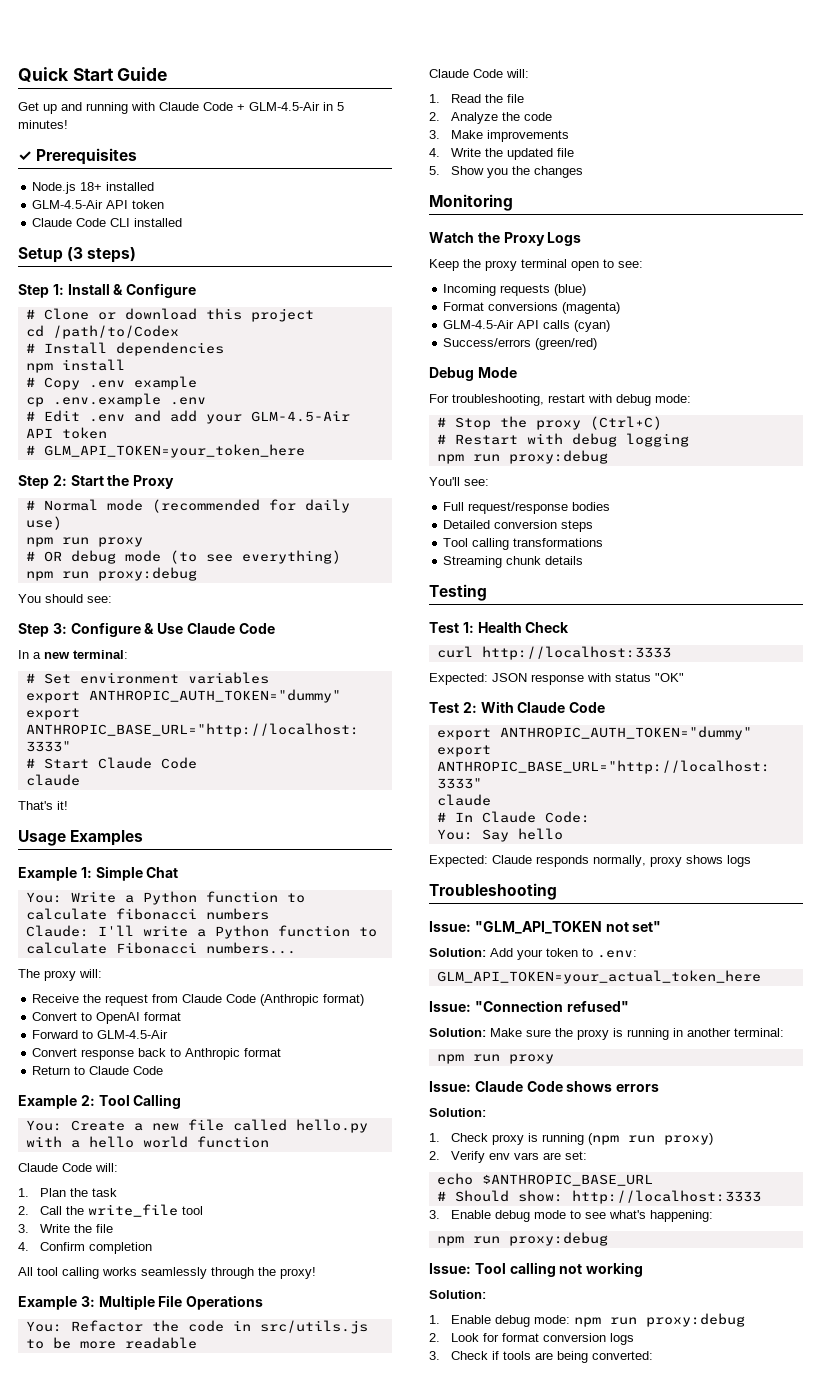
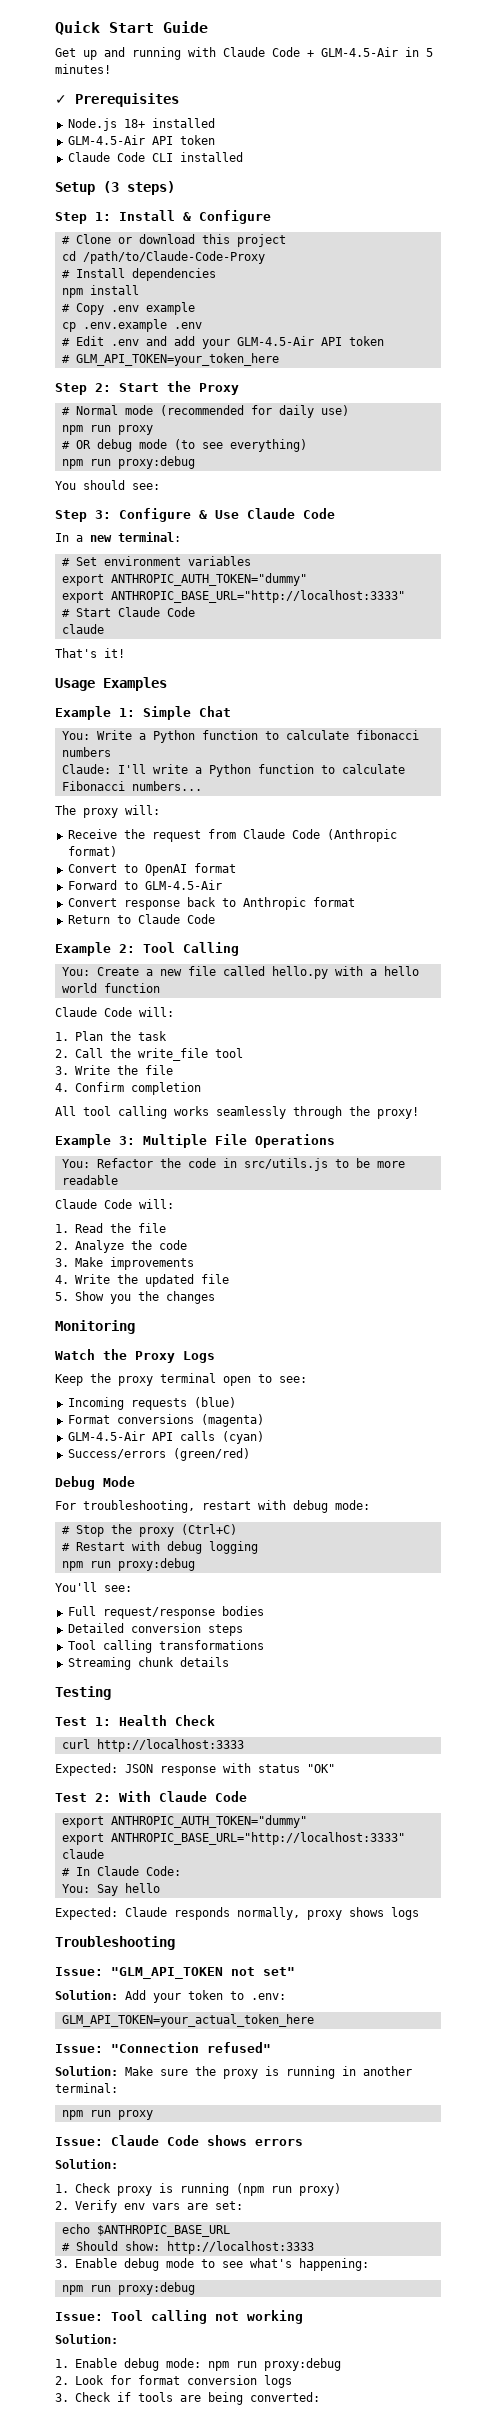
- cd /path/to/Codex
+ cd /path/to/Claude-Code-Proxy

